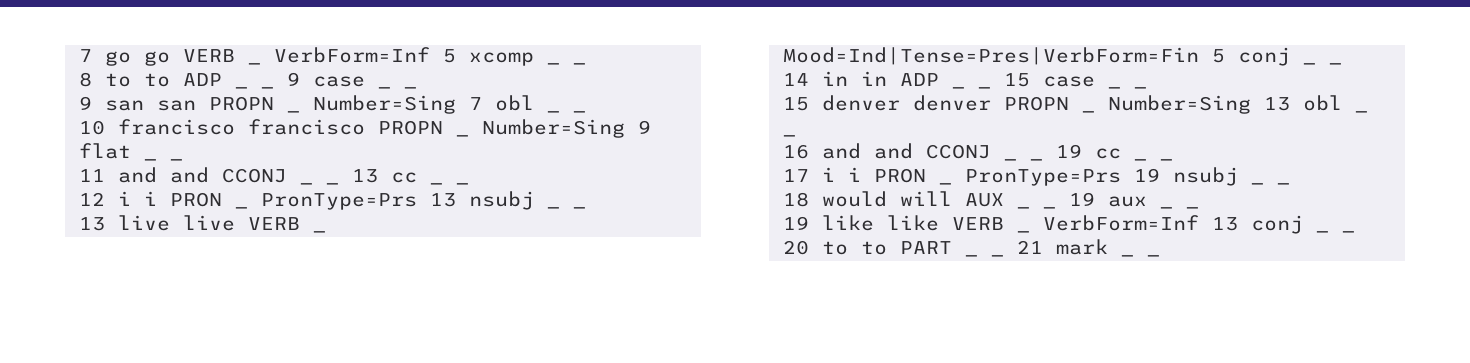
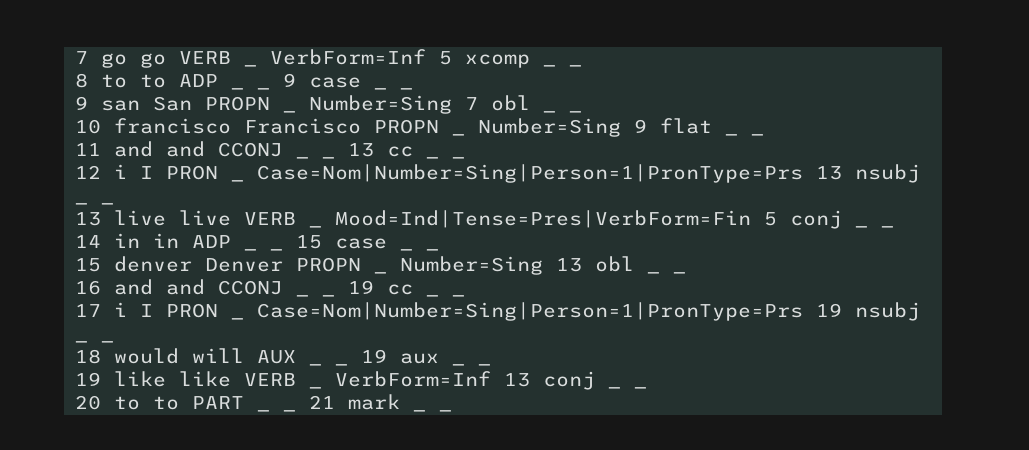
- 9 san san PROPN _ Number=Sing 7 obl _ _
+ 9 san San PROPN _ Number=Sing 7 obl _ _
- 10 francisco francisco PROPN _ Number=Sing 9 flat _ _
+ 10 francisco Francisco PROPN _ Number=Sing 9 flat _ _
- 12 i i PRON _ PronType=Prs 13 nsubj _ _
+ 12 i I PRON _ Case=Nom|Number=Sing|Person=1|PronType=Prs 13 nsubj _ _
- 15 denver denver PROPN _ Number=Sing 13 obl _ _
+ 15 denver Denver PROPN _ Number=Sing 13 obl _ _
- 17 i i PRON _ PronType=Prs 19 nsubj _ _
+ 17 i I PRON _ Case=Nom|Number=Sing|Person=1|PronType=Prs 19 nsubj _ _

